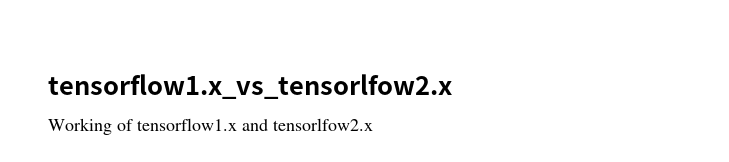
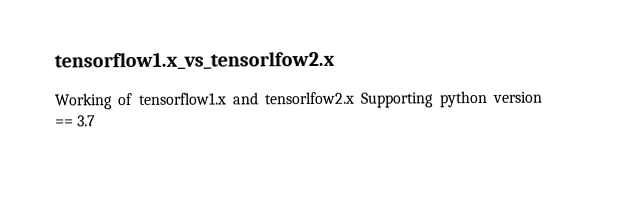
- Working of tensorflow1.x and tensorlfow2.x
+ Working of tensorflow1.x and tensorlfow2.x Supporting python version == 3.7

